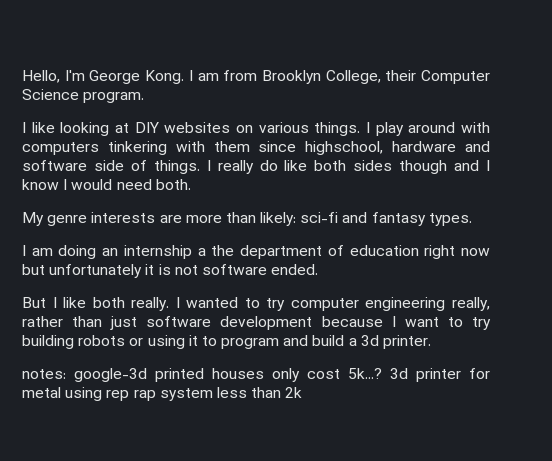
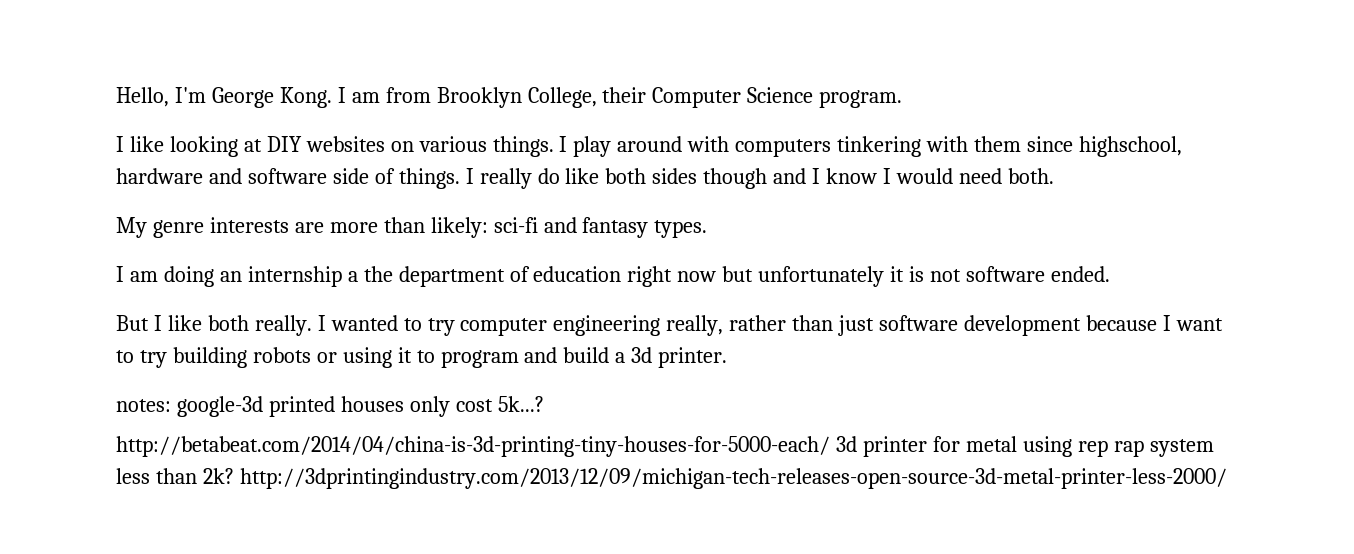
- notes: google-3d printed houses only cost 5k...? 3d printer for metal using rep rap system less than 2k
+ notes: google-3d printed houses only cost 5k...?
+ http://betabeat.com/2014/04/china-is-3d-printing-tiny-houses-for-5000-each/ 3d printer for metal using rep rap system less than 2k? http://3dprintingindustry.com/2013/12/09/michigan-tech-releases-open-source-3d-metal-printer-less-2000/

